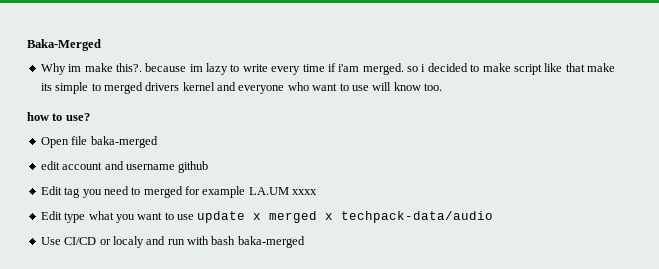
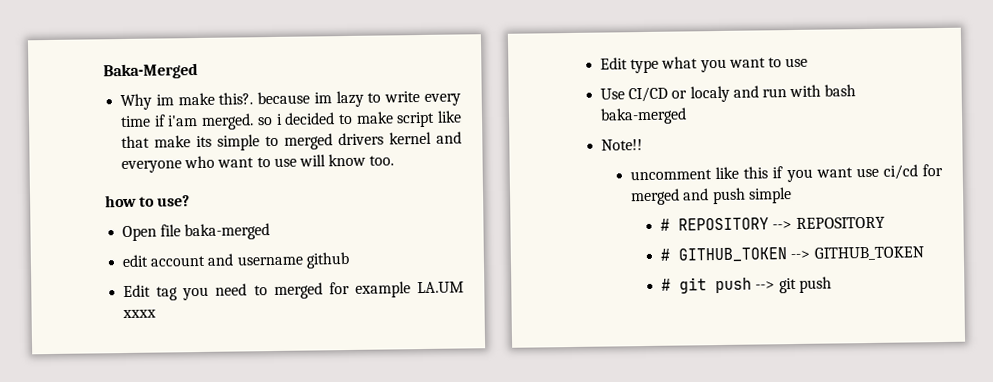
- Edit type what you want to use update x merged x techpack-data/audio
+ Edit type what you want to use
+ Note!!
+ uncomment like this if you want use ci/cd for merged and push simple
+ # REPOSITORY --> REPOSITORY
+ # GITHUB_TOKEN --> GITHUB_TOKEN
+ # git push --> git push

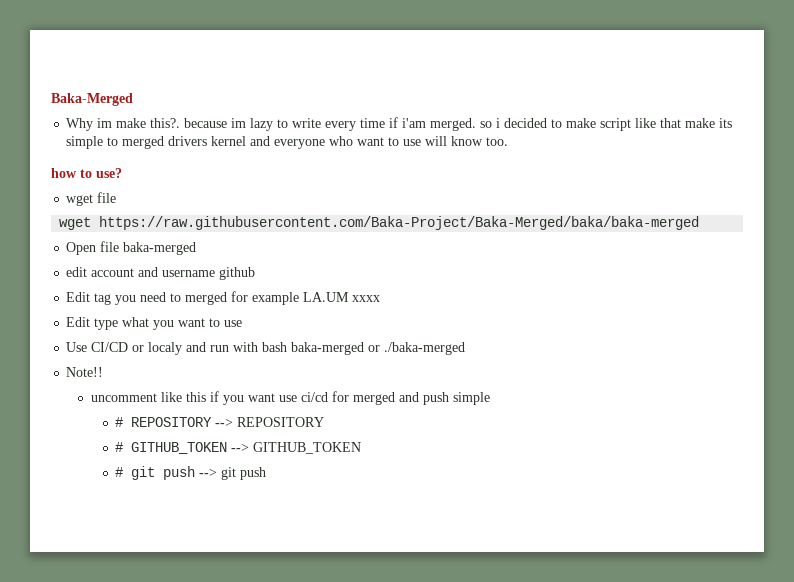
+ wget file
+ wget https://raw.githubusercontent.com/Baka-Project/Baka-Merged/baka/baka-merged
- Use CI/CD or localy and run with bash baka-merged
+ Use CI/CD or localy and run with bash baka-merged or ./baka-merged

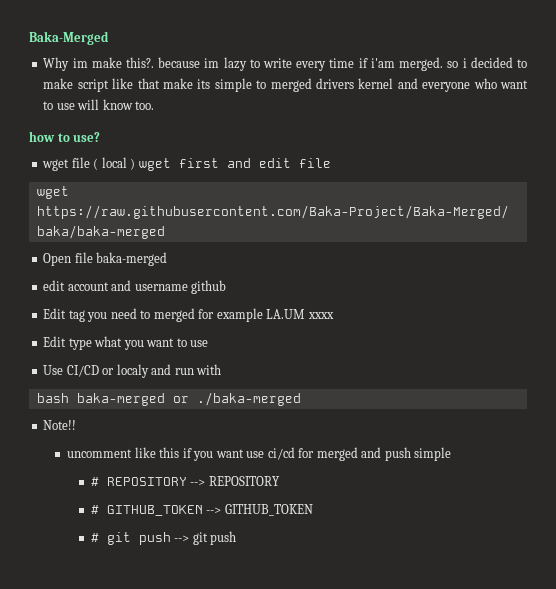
- wget file
+ wget file ( local ) wget first and edit file
- Use CI/CD or localy and run with bash baka-merged or ./baka-merged
+ Use CI/CD or localy and run with
+ bash baka-merged or ./baka-merged

